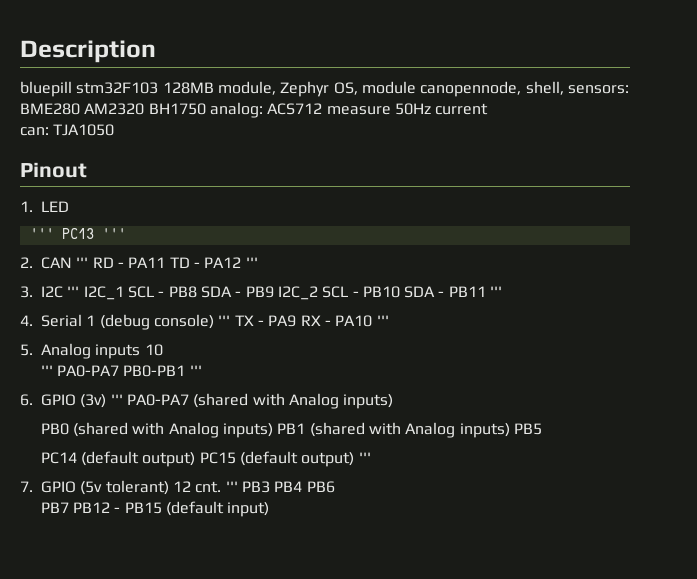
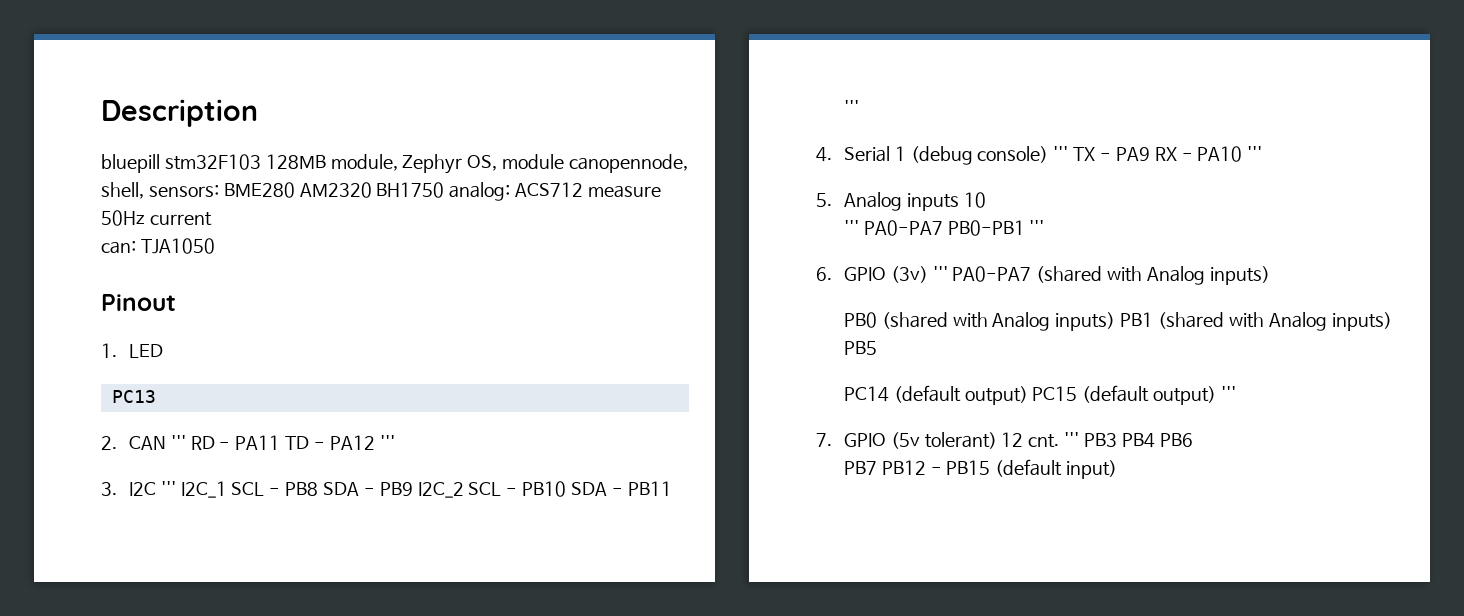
- ''' PC13 '''
+ PC13

